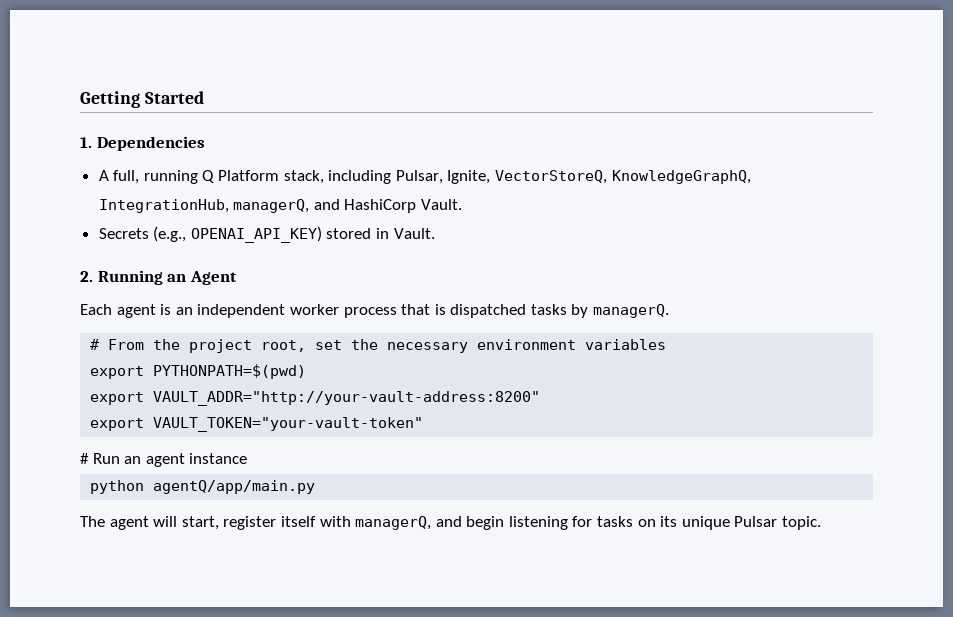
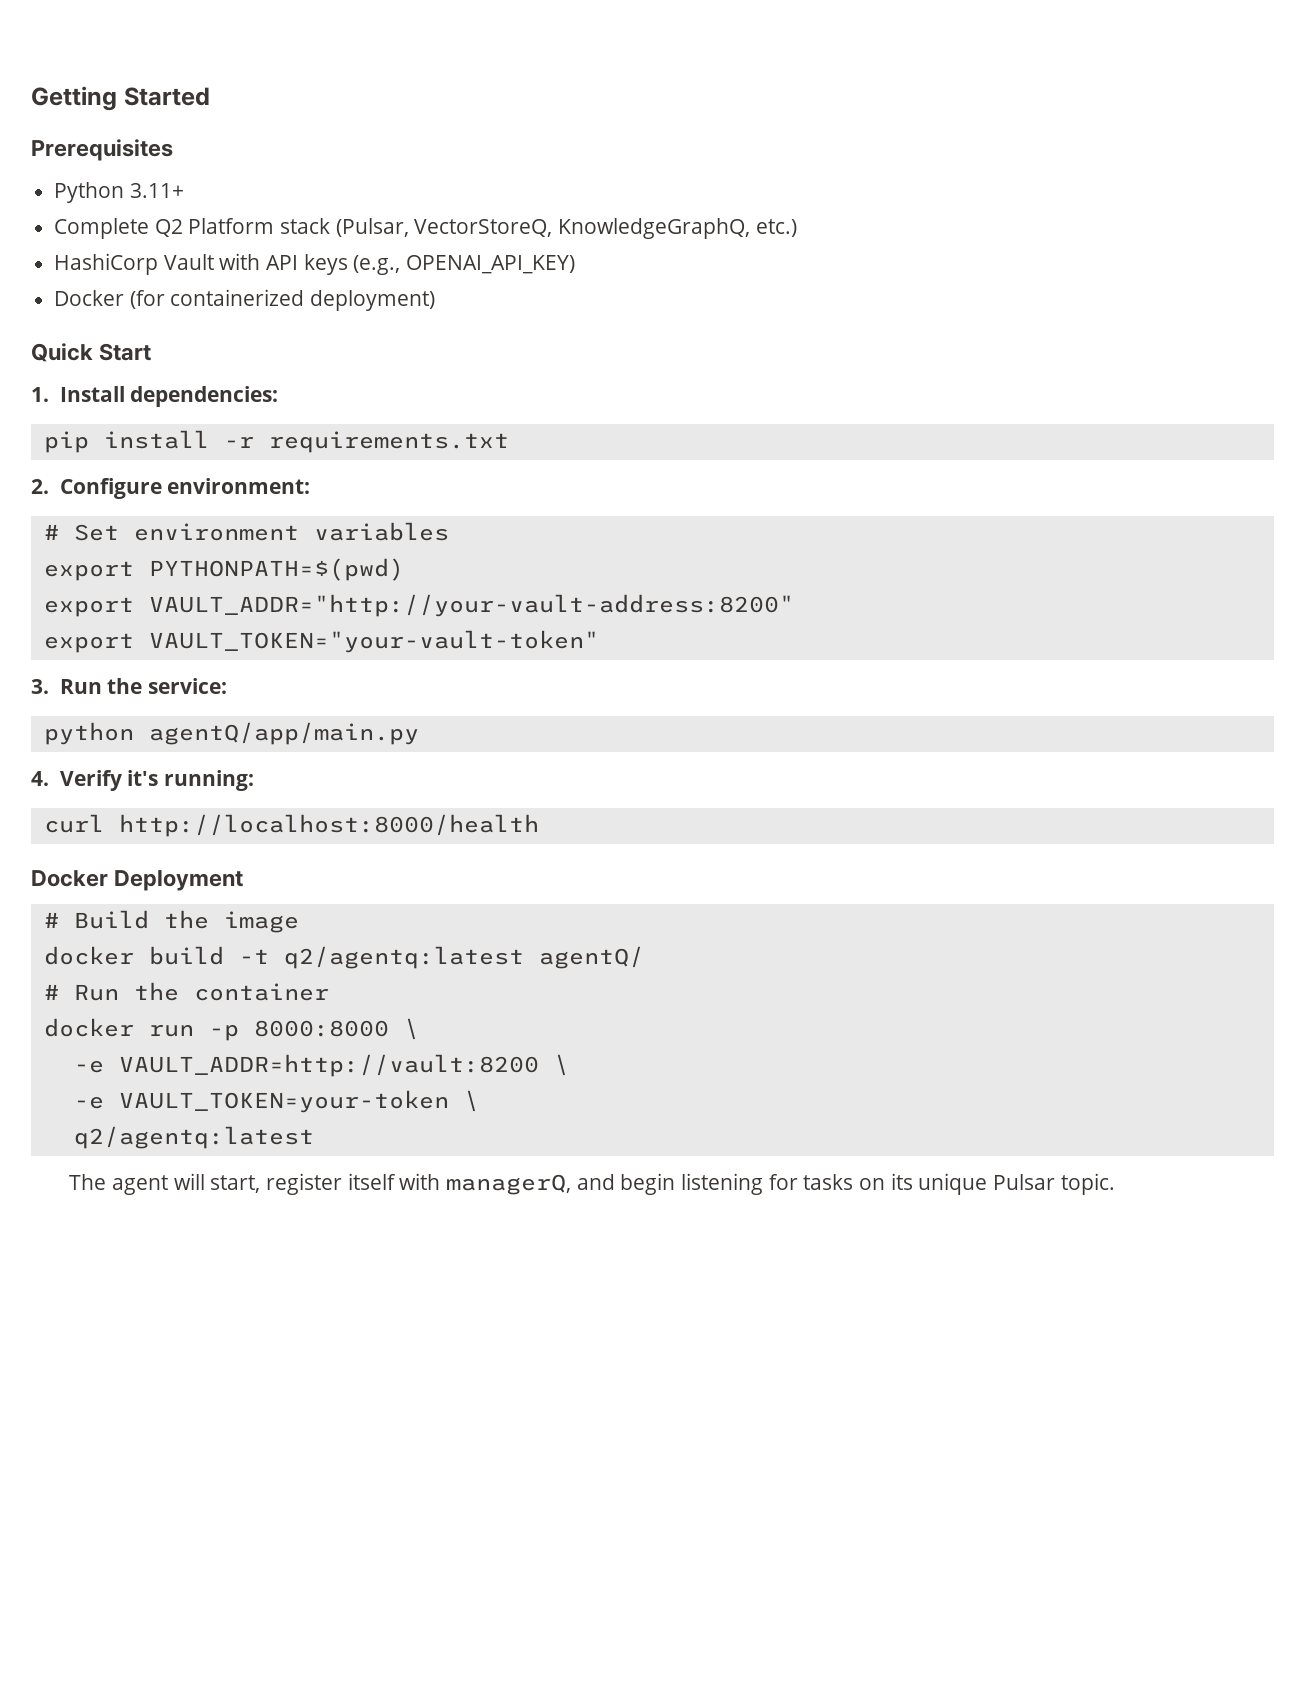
- 1. Dependencies
- A full, running Q Platform stack, including Pulsar, Ignite, VectorStoreQ, KnowledgeGraphQ, IntegrationHub, managerQ, and HashiCorp Vault.
- Secrets (e.g., OPENAI_API_KEY) stored in Vault.
- 2. Running an Agent
- Each agent is an independent worker process that is dispatched tasks by managerQ.
- # From the project root, set the necessary environment variables
+ Prerequisites
+ Python 3.11+
+ Complete Q2 Platform stack (Pulsar, VectorStoreQ, KnowledgeGraphQ, etc.)
+ HashiCorp Vault with API keys (e.g., OPENAI_API_KEY)
+ Docker (for containerized deployment)
+ Quick Start
+ 1. Install dependencies:
+ pip install -r requirements.txt
+ 2. Configure environment:
+ # Set environment variables
- # Run an agent instance
+ 3. Run the service:
  python agentQ/app/main.py
+ 4. Verify it's running:
+ curl http://localhost:8000/health
+ Docker Deployment
+ # Build the image
+ docker build -t q2/agentq:latest agentQ/
+ # Run the container
+ docker run -p 8000:8000 \
+ -e VAULT_ADDR=http://vault:8200 \
+ -e VAULT_TOKEN=your-token \
+ q2/agentq:latest

